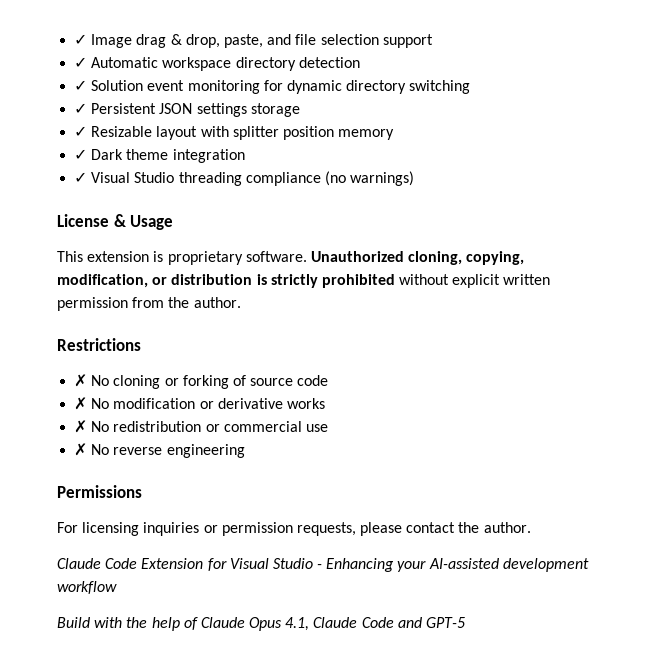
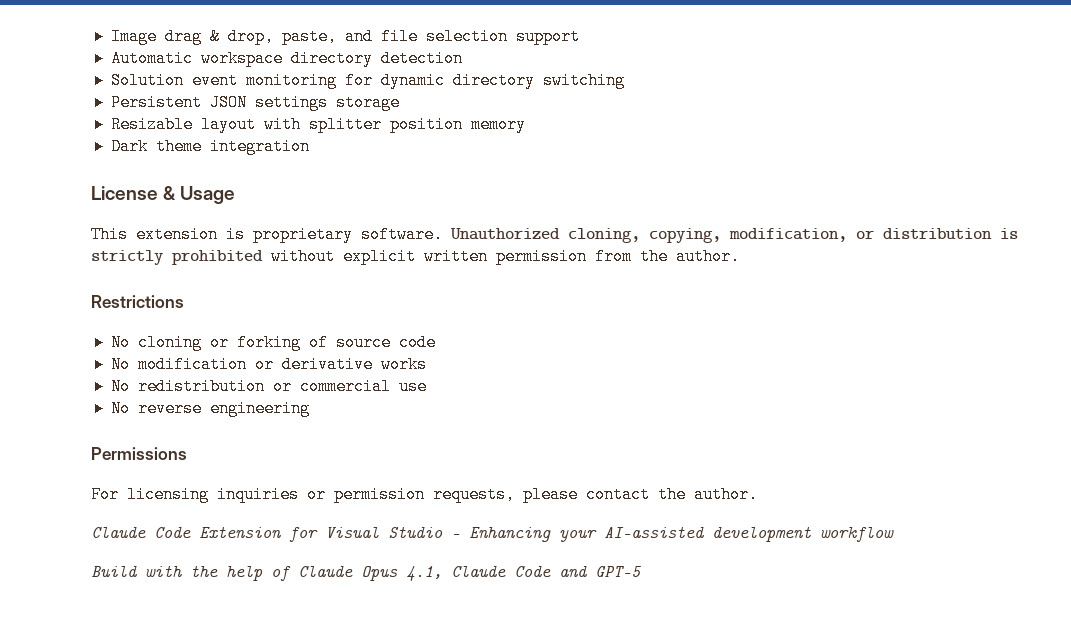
- ✓ Image drag & drop, paste, and file selection support
+ Image drag & drop, paste, and file selection support
- ✓ Automatic workspace directory detection
+ Automatic workspace directory detection
- ✓ Solution event monitoring for dynamic directory switching
+ Solution event monitoring for dynamic directory switching
- ✓ Persistent JSON settings storage
+ Persistent JSON settings storage
- ✓ Resizable layout with splitter position memory
+ Resizable layout with splitter position memory
- ✓ Dark theme integration
+ Dark theme integration
- ✓ Visual Studio threading compliance (no warnings)
- ✗ No cloning or forking of source code
+ No cloning or forking of source code
- ✗ No modification or derivative works
+ No modification or derivative works
- ✗ No redistribution or commercial use
+ No redistribution or commercial use
- ✗ No reverse engineering
+ No reverse engineering

